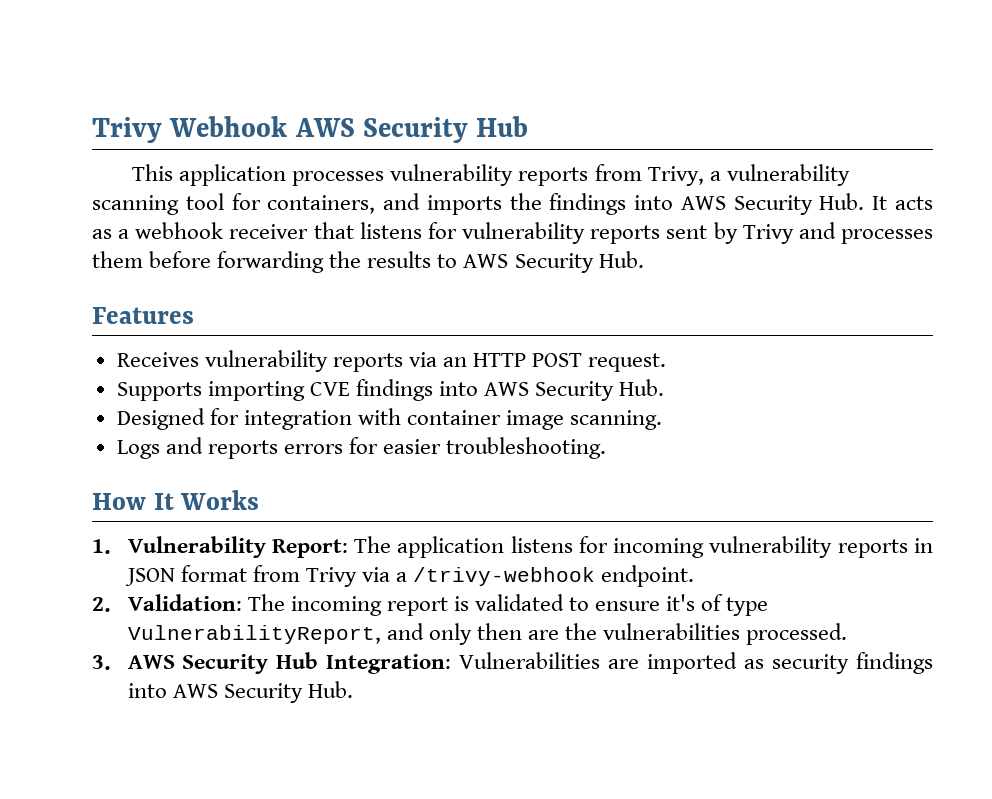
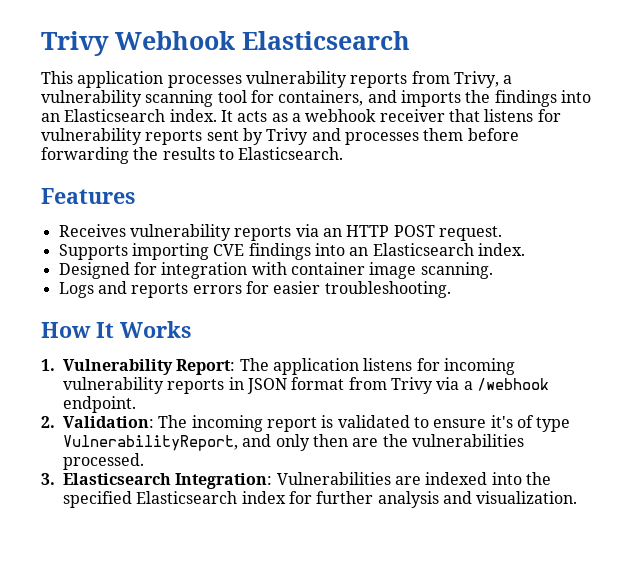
- Trivy Webhook AWS Security Hub
+ Trivy Webhook Elasticsearch
- This application processes vulnerability reports from Trivy, a vulnerability scanning tool for containers, and imports the findings into AWS Security Hub. It acts as a webhook receiver that listens for vulnerability reports sent by Trivy and processes them before forwarding the results to AWS Security Hub.
+ This application processes vulnerability reports from Trivy, a vulnerability scanning tool for containers, and imports the findings into an Elasticsearch index. It acts as a webhook receiver that listens for vulnerability reports sent by Trivy and processes them before forwarding the results to Elasticsearch.
- Supports importing CVE findings into AWS Security Hub.
+ Supports importing CVE findings into an Elasticsearch index.
- 1. Vulnerability Report: The application listens for incoming vulnerability reports in JSON format from Trivy via a /trivy-webhook endpoint.
+ 1. Vulnerability Report: The application listens for incoming vulnerability reports in JSON format from Trivy via a /webhook endpoint.
- 3. AWS Security Hub Integration: Vulnerabilities are imported as security findings into AWS Security Hub.
+ 3. Elasticsearch Integration: Vulnerabilities are indexed into the specified Elasticsearch index for further analysis and visualization.

